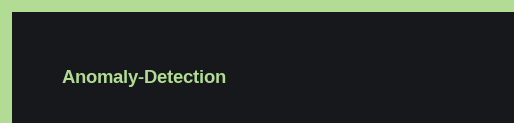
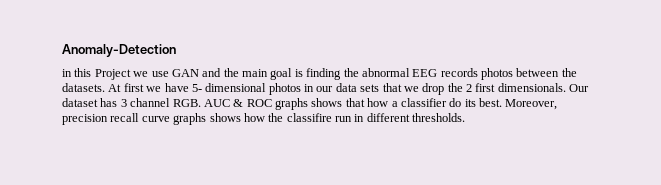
+ in this Project we use GAN and the main goal is finding the abnormal EEG records photos between the datasets. At first we have 5- dimensional photos in our data sets that we drop the 2 first dimensionals. Our dataset has 3 channel RGB. AUC & ROC graphs shows that how a classifier do its best. Moreover, precision recall curve graphs shows how the classifire run in different thresholds.

